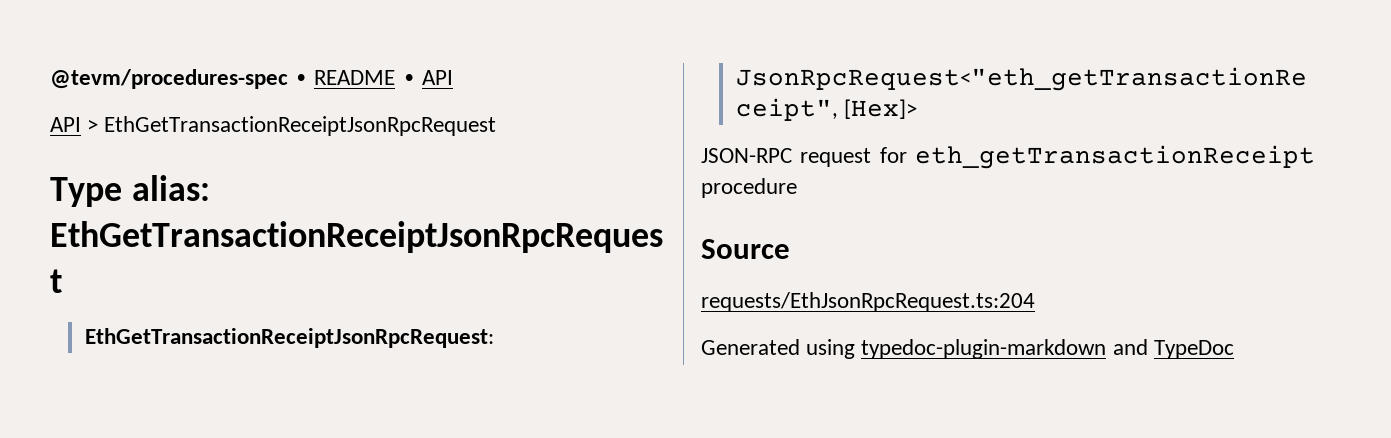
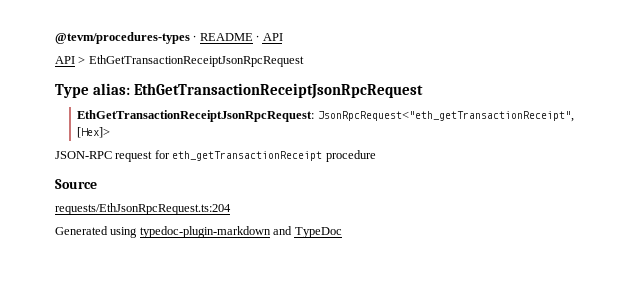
- @tevm/procedures-spec ∙ README ∙ API
+ @tevm/procedures-types ∙ README ∙ API

